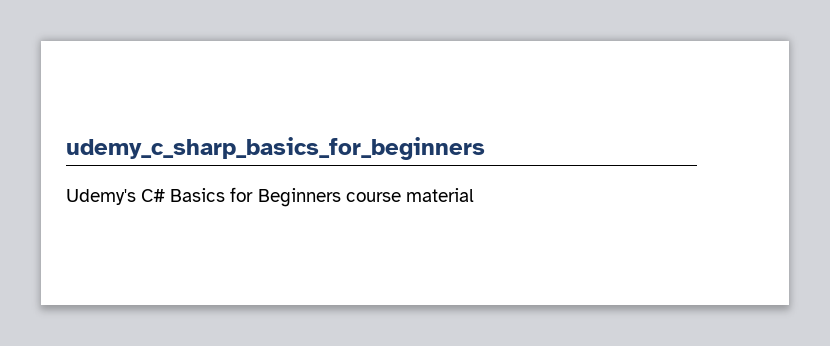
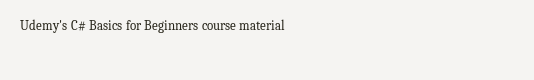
- udemy_c_sharp_basics_for_beginners

